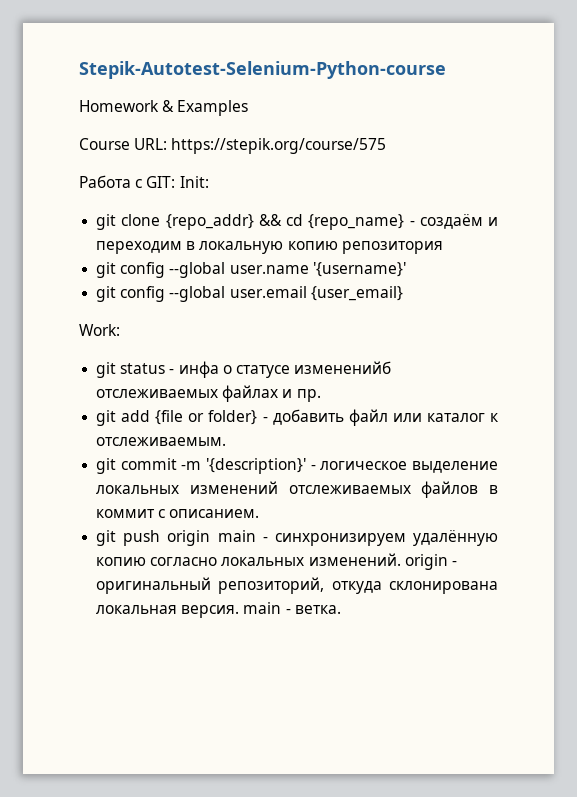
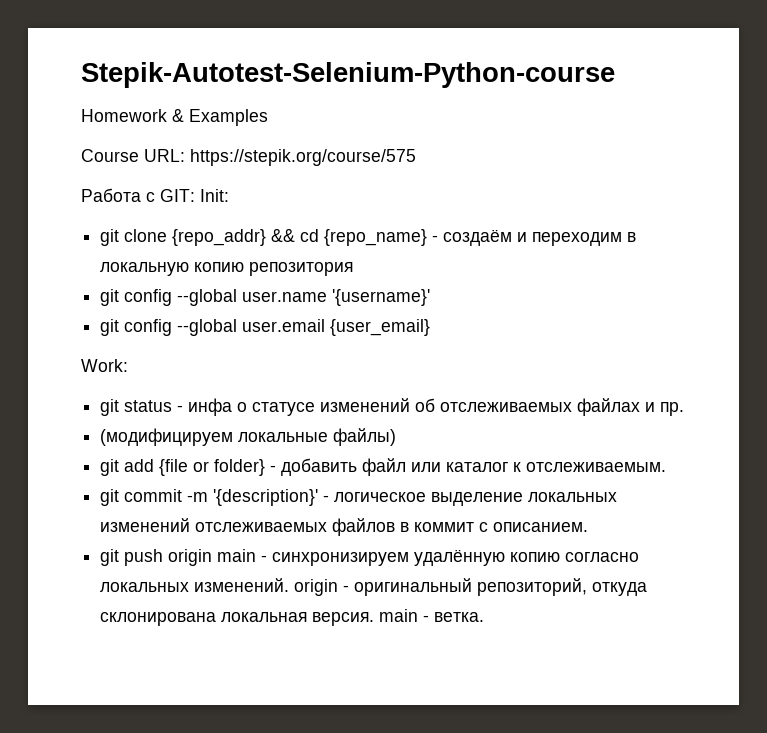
- git status - инфа о статусе измененийб отслеживаемых файлах и пр.
+ git status - инфа о статусе изменений об отслеживаемых файлах и пр.
+ (модифицируем локальные файлы)

